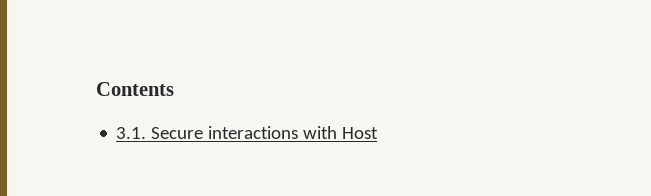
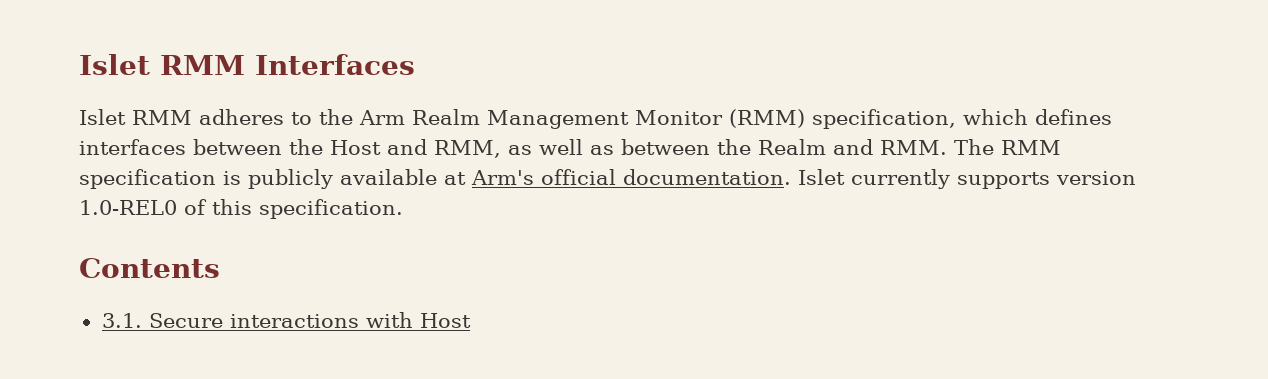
+ Islet RMM Interfaces
+ Islet RMM adheres to the Arm Realm Management Monitor (RMM) specification, which defines interfaces between the Host and RMM, as well as between the Realm and RMM. The RMM specification is publicly available at Arm's official documentation. Islet currently supports version 1.0-REL0 of this specification.

